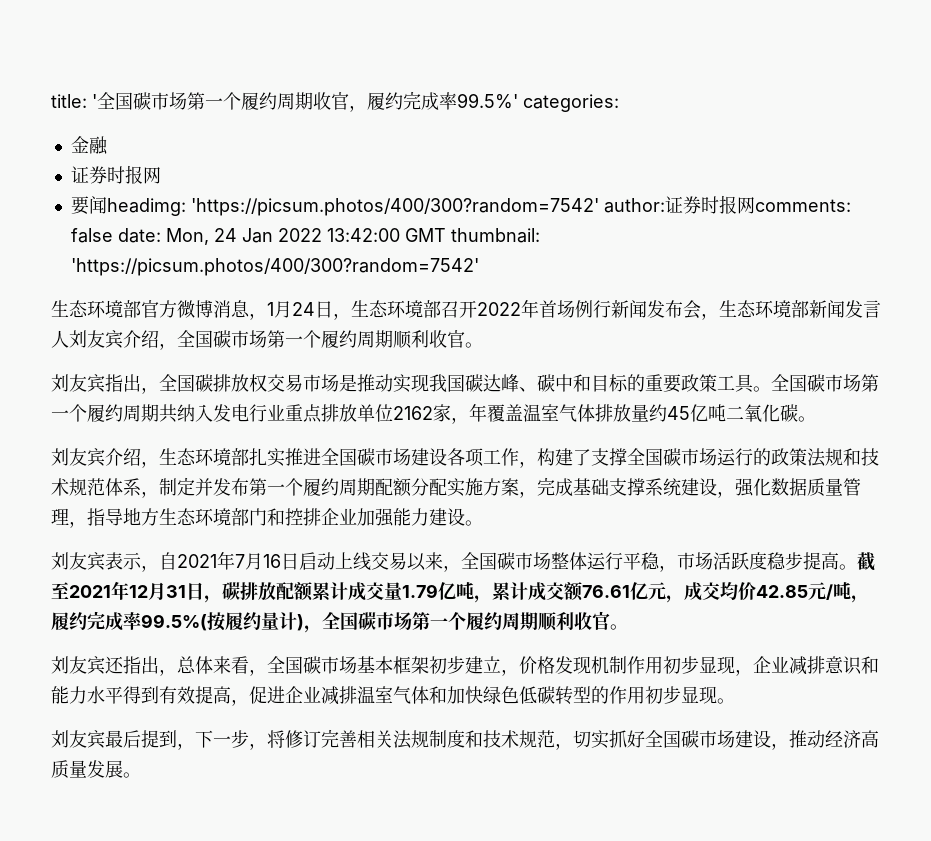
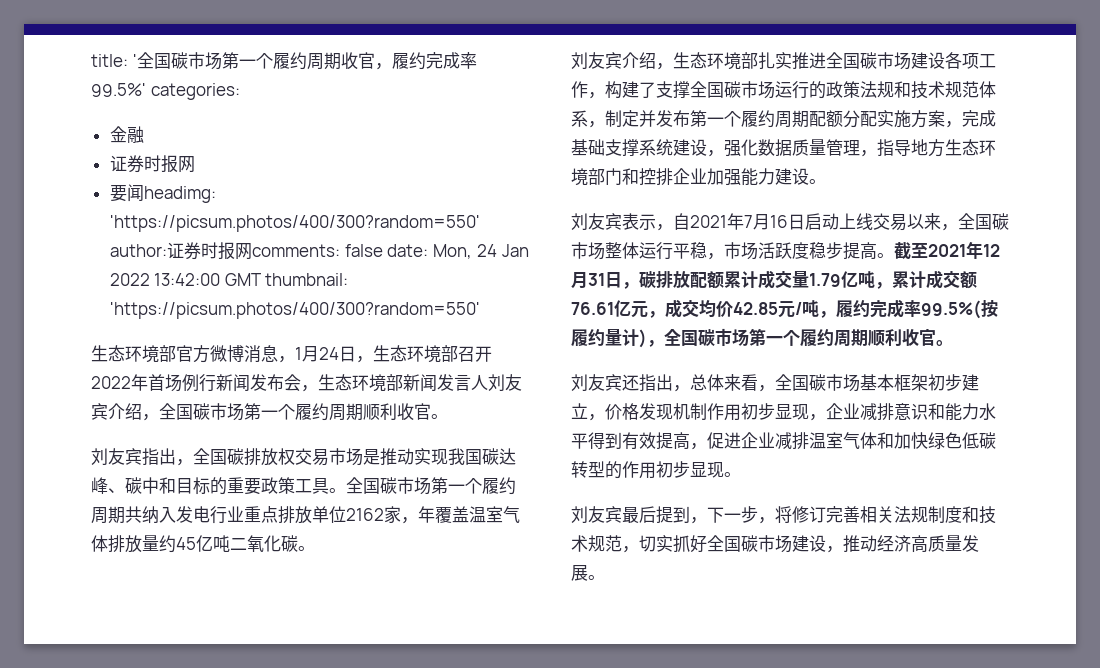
- 要闻headimg: 'https://picsum.photos/400/300?random=7542' author:证券时报网comments: false date: Mon, 24 Jan 2022 13:42:00 GMT thumbnail: 'https://picsum.photos/400/300?random=7542'
+ 要闻headimg: 'https://picsum.photos/400/300?random=550' author:证券时报网comments: false date: Mon, 24 Jan 2022 13:42:00 GMT thumbnail: 'https://picsum.photos/400/300?random=550'

